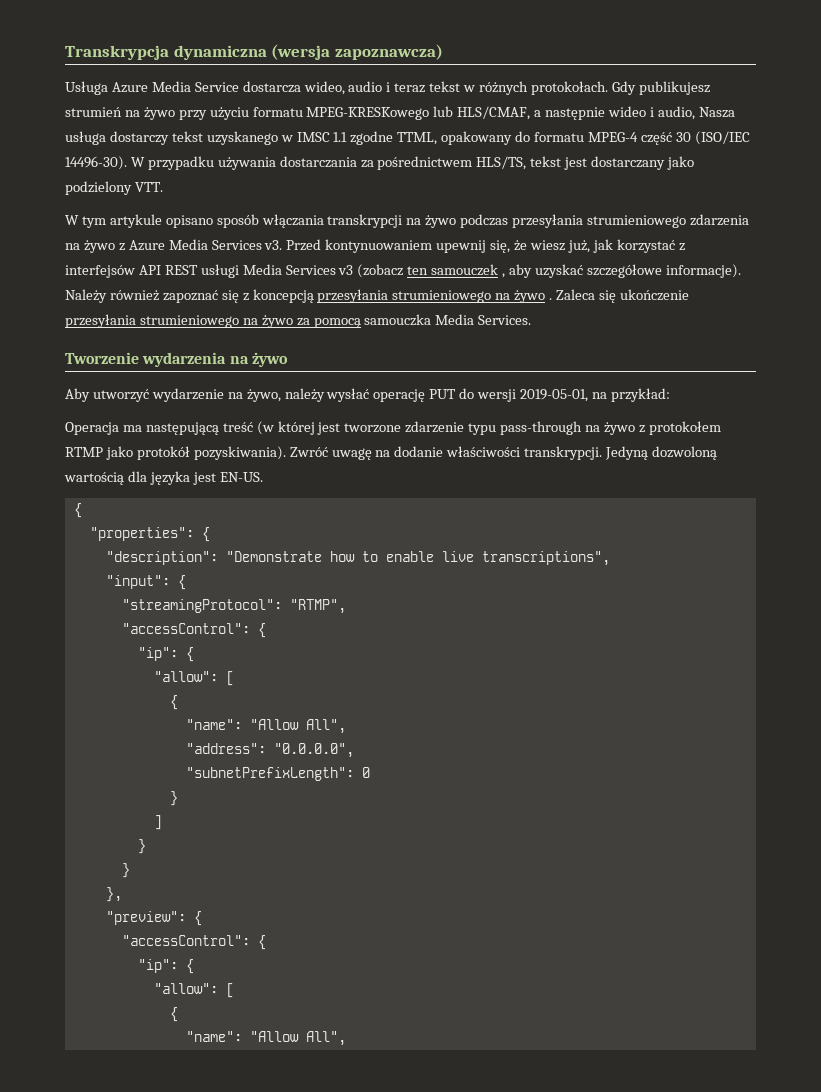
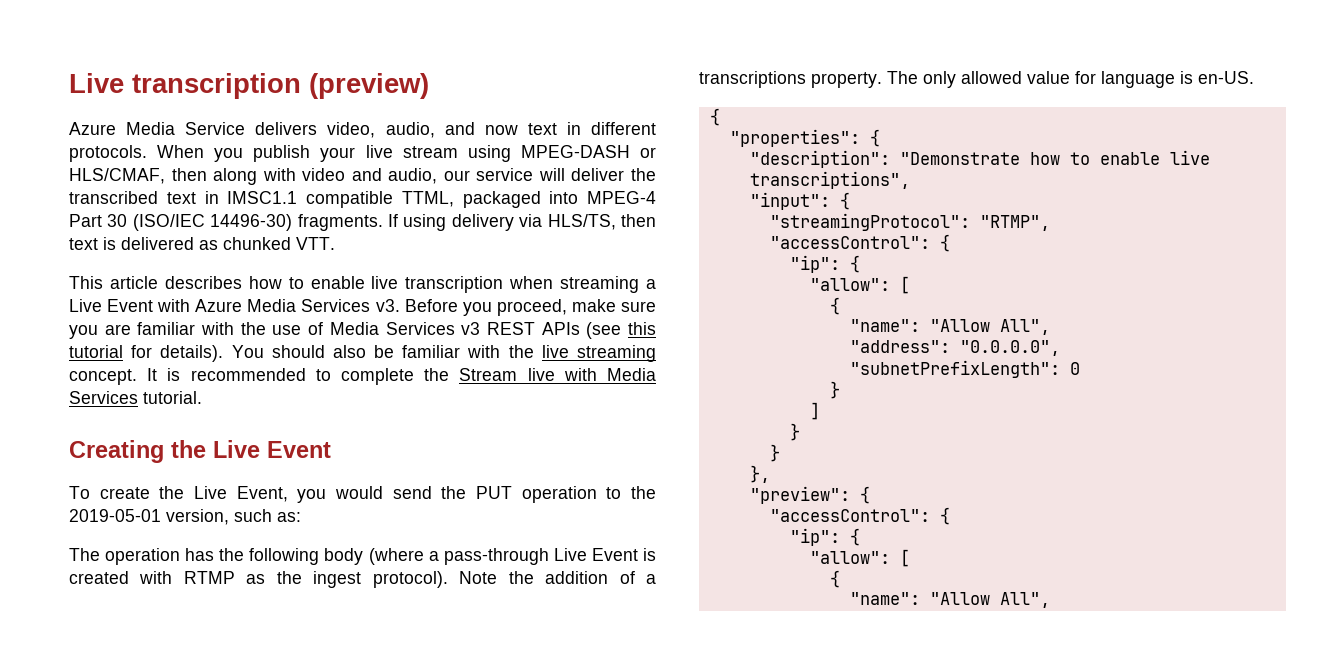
- Transkrypcja dynamiczna (wersja zapoznawcza)
- Usługa Azure Media Service dostarcza wideo, audio i teraz tekst w różnych protokołach. Gdy publikujesz strumień na żywo przy użyciu formatu MPEG-KRESKowego lub HLS/CMAF, a następnie wideo i audio, Nasza usługa dostarczy tekst uzyskanego w IMSC 1.1 zgodne TTML, opakowany do formatu MPEG-4 część 30 (ISO/IEC 14496-30). W przypadku używania dostarczania za pośrednictwem HLS/TS, tekst jest dostarczany jako podzielony VTT.
- W tym artykule opisano sposób włączania transkrypcji na żywo podczas przesyłania strumieniowego zdarzenia na żywo z Azure Media Services v3. Przed kontynuowaniem upewnij się, że wiesz już, jak korzystać z interfejsów API REST usługi Media Services v3 (zobacz ten samouczek , aby uzyskać szczegółowe informacje). Należy również zapoznać się z koncepcją przesyłania strumieniowego na żywo . Zaleca się ukończenie przesyłania strumieniowego na żywo za pomocą samouczka Media Services.
- Tworzenie wydarzenia na żywo
- Aby utworzyć wydarzenie na żywo, należy wysłać operację PUT do wersji 2019-05-01, na przykład:
- Operacja ma następującą treść (w której jest tworzone zdarzenie typu pass-through na żywo z protokołem RTMP jako protokół pozyskiwania). Zwróć uwagę na dodanie właściwości transkrypcji. Jedyną dozwoloną wartością dla języka jest EN-US.
+ Live transcription (preview)
+ Azure Media Service delivers video, audio, and now text in different protocols. When you publish your live stream using MPEG-DASH or HLS/CMAF, then along with video and audio, our service will deliver the transcribed text in IMSC1.1 compatible TTML, packaged into MPEG-4 Part 30 (ISO/IEC 14496-30) fragments. If using delivery via HLS/TS, then text is delivered as chunked VTT.
+ This article describes how to enable live transcription when streaming a Live Event with Azure Media Services v3. Before you proceed, make sure you are familiar with the use of Media Services v3 REST APIs (see this tutorial for details). You should also be familiar with the live streaming concept. It is recommended to complete the Stream live with Media Services tutorial.
+ Creating the Live Event
+ To create the Live Event, you would send the PUT operation to the 2019-05-01 version, such as:
+ The operation has the following body (where a pass-through Live Event is created with RTMP as the ingest protocol). Note the addition of a transcriptions property. The only allowed value for language is en-US.

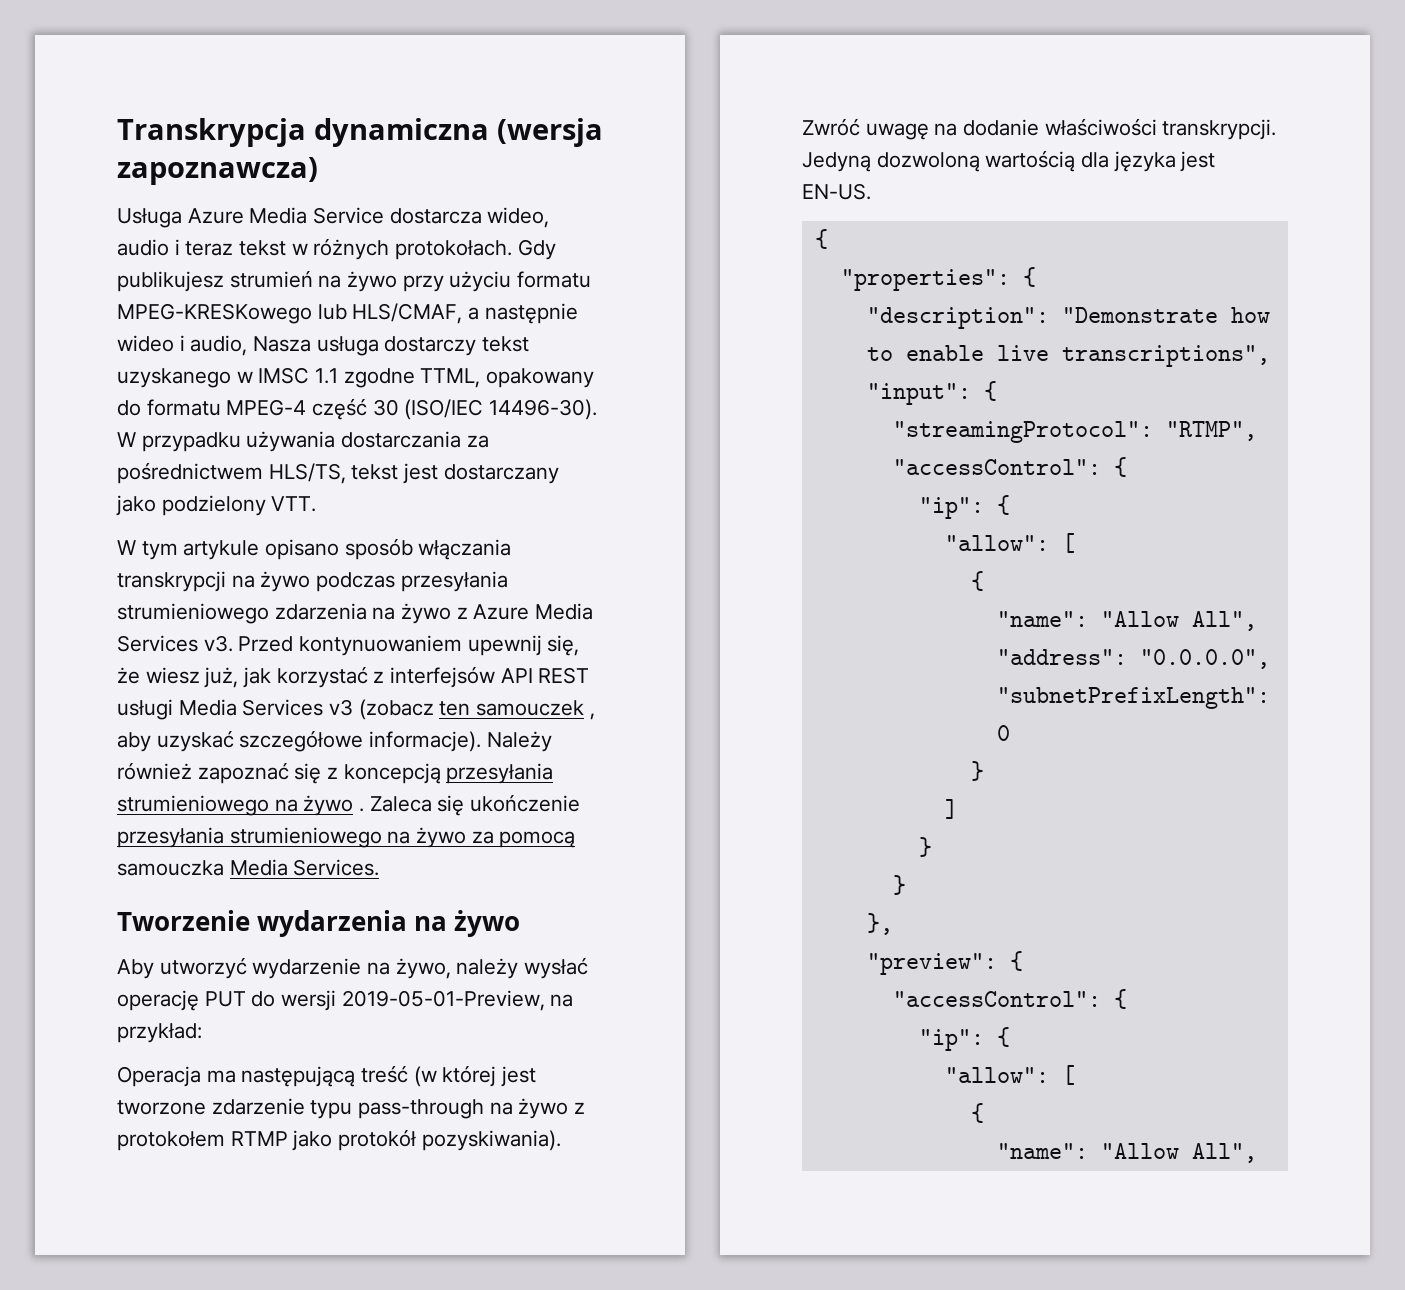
- Live transcription (preview)
- Azure Media Service delivers video, audio, and now text in different protocols. When you publish your live stream using MPEG-DASH or HLS/CMAF, then along with video and audio, our service will deliver the transcribed text in IMSC1.1 compatible TTML, packaged into MPEG-4 Part 30 (ISO/IEC 14496-30) fragments. If using delivery via HLS/TS, then text is delivered as chunked VTT.
- This article describes how to enable live transcription when streaming a Live Event with Azure Media Services v3. Before you proceed, make sure you are familiar with the use of Media Services v3 REST APIs (see this tutorial for details). You should also be familiar with the live streaming concept. It is recommended to complete the Stream live with Media Services tutorial.
- Creating the Live Event
- To create the Live Event, you would send the PUT operation to the 2019-05-01 version, such as:
- The operation has the following body (where a pass-through Live Event is created with RTMP as the ingest protocol). Note the addition of a transcriptions property. The only allowed value for language is en-US.
+ Transkrypcja dynamiczna (wersja zapoznawcza)
+ Usługa Azure Media Service dostarcza wideo, audio i teraz tekst w różnych protokołach. Gdy publikujesz strumień na żywo przy użyciu formatu MPEG-KRESKowego lub HLS/CMAF, a następnie wideo i audio, Nasza usługa dostarczy tekst uzyskanego w IMSC 1.1 zgodne TTML, opakowany do formatu MPEG-4 część 30 (ISO/IEC 14496-30). W przypadku używania dostarczania za pośrednictwem HLS/TS, tekst jest dostarczany jako podzielony VTT.
+ W tym artykule opisano sposób włączania transkrypcji na żywo podczas przesyłania strumieniowego zdarzenia na żywo z Azure Media Services v3. Przed kontynuowaniem upewnij się, że wiesz już, jak korzystać z interfejsów API REST usługi Media Services v3 (zobacz ten samouczek , aby uzyskać szczegółowe informacje). Należy również zapoznać się z koncepcją przesyłania strumieniowego na żywo . Zaleca się ukończenie przesyłania strumieniowego na żywo za pomocą samouczka Media Services.
+ Tworzenie wydarzenia na żywo
+ Aby utworzyć wydarzenie na żywo, należy wysłać operację PUT do wersji 2019-05-01-Preview, na przykład:
+ Operacja ma następującą treść (w której jest tworzone zdarzenie typu pass-through na żywo z protokołem RTMP jako protokół pozyskiwania). Zwróć uwagę na dodanie właściwości transkrypcji. Jedyną dozwoloną wartością dla języka jest EN-US.

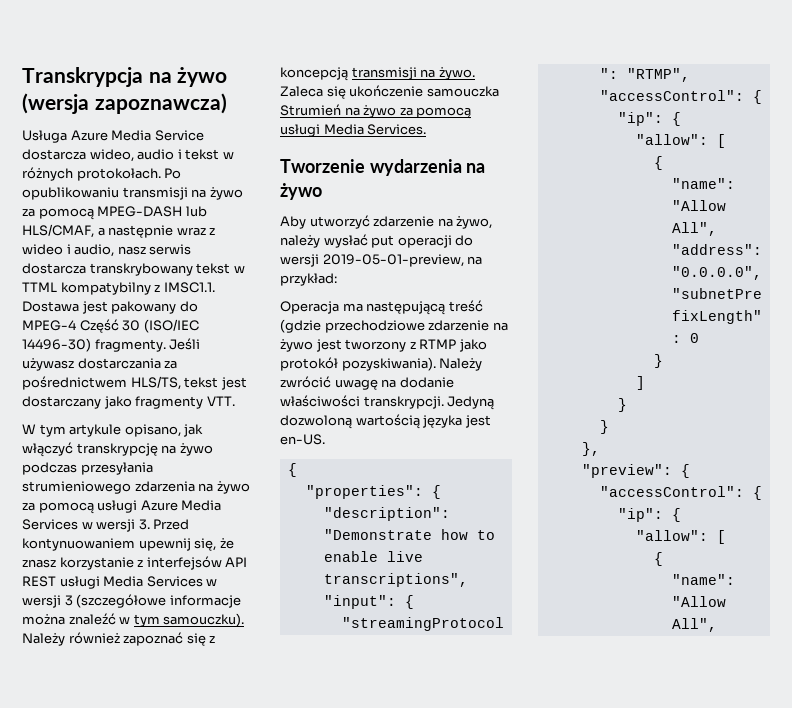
- Transkrypcja dynamiczna (wersja zapoznawcza)
+ Transkrypcja na żywo (wersja zapoznawcza)
- Usługa Azure Media Service dostarcza wideo, audio i teraz tekst w różnych protokołach.
+ Usługa Azure Media Service dostarcza wideo, audio i tekst w różnych protokołach.
- Gdy publikujesz strumień na żywo przy użyciu formatu MPEG-KRESKowego lub HLS/CMAF, a następnie wideo i audio, Nasza usługa dostarczy tekst uzyskanego w IMSC 1.1 zgodne TTML, opakowany do formatu MPEG-4 część 30 (ISO/IEC 14496-30). W przypadku używania dostarczania za pośrednictwem HLS/TS, tekst jest dostarczany jako podzielony VTT.
+ Po opublikowaniu transmisji na żywo za pomocą MPEG-DASH lub HLS/CMAF, a następnie wraz z wideo i audio, nasz serwis dostarcza transkrybowany tekst w TTML kompatybilny z IMSC1.1. Dostawa jest pakowany do MPEG-4 Część 30 (ISO/IEC 14496-30) fragmenty. Jeśli używasz dostarczania za pośrednictwem HLS/TS, tekst jest dostarczany jako fragmenty VTT.
- W tym artykule opisano sposób włączania transkrypcji na żywo podczas przesyłania strumieniowego zdarzenia na żywo z Azure Media Services v3. Przed kontynuowaniem upewnij się, że wiesz już, jak korzystać z interfejsów API REST usługi Media Services v3 (zobacz ten samouczek , aby uzyskać szczegółowe informacje).
+ W tym artykule opisano, jak włączyć transkrypcję na żywo podczas przesyłania strumieniowego zdarzenia na żywo za pomocą usługi Azure Media Services w wersji 3. Przed kontynuowaniem upewnij się, że znasz korzystanie z interfejsów API REST usługi Media Services w wersji 3 (szczegółowe informacje można znaleźć w tym samouczku).
- Należy również zapoznać się z koncepcją przesyłania strumieniowego na żywo .
+ Należy również zapoznać się z koncepcją transmisji na żywo.
- Zaleca się ukończenie przesyłania strumieniowego na żywo za pomocą samouczka Media Services.
+ Zaleca się ukończenie samouczka Strumień na żywo za pomocą usługi Media Services.
- Aby utworzyć wydarzenie na żywo, należy wysłać operację PUT do wersji 2019-05-01-Preview, na przykład:
+ Aby utworzyć zdarzenie na żywo, należy wysłać put operacji do wersji 2019-05-01-preview, na przykład:
- Operacja ma następującą treść (w której jest tworzone zdarzenie typu pass-through na żywo z protokołem RTMP jako protokół pozyskiwania).
+ Operacja ma następującą treść (gdzie przechodziowe zdarzenie na żywo jest tworzony z RTMP jako protokół pozyskiwania).
- Zwróć uwagę na dodanie właściwości transkrypcji.
+ Należy zwrócić uwagę na dodanie właściwości transkrypcji.
- Jedyną dozwoloną wartością dla języka jest EN-US.
+ Jedyną dozwoloną wartością języka jest en-US.

